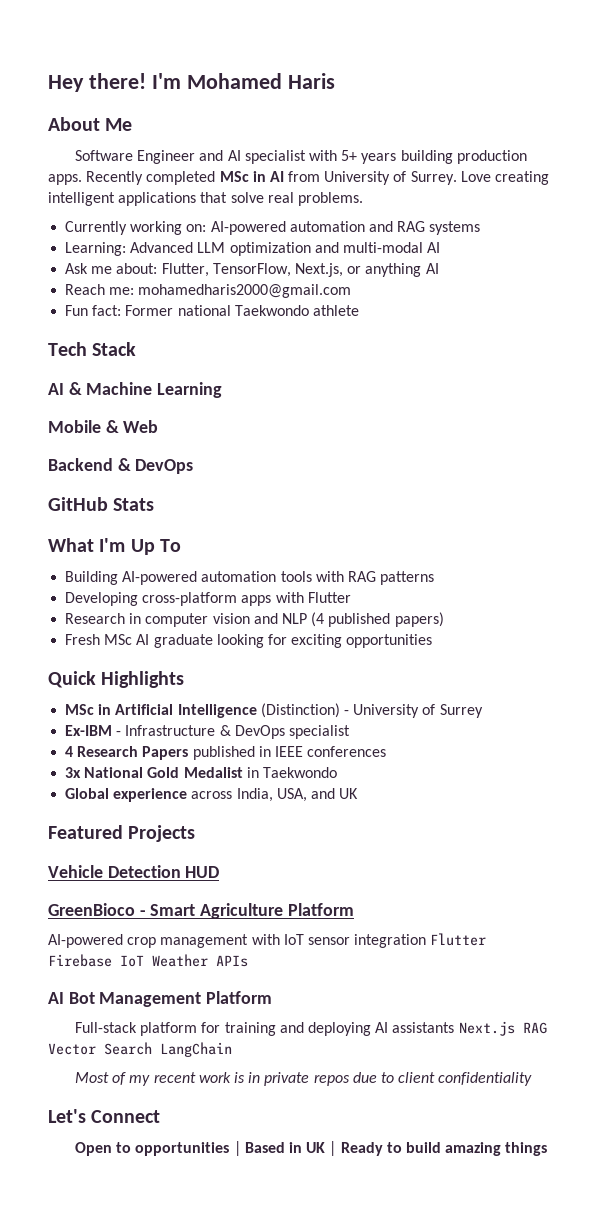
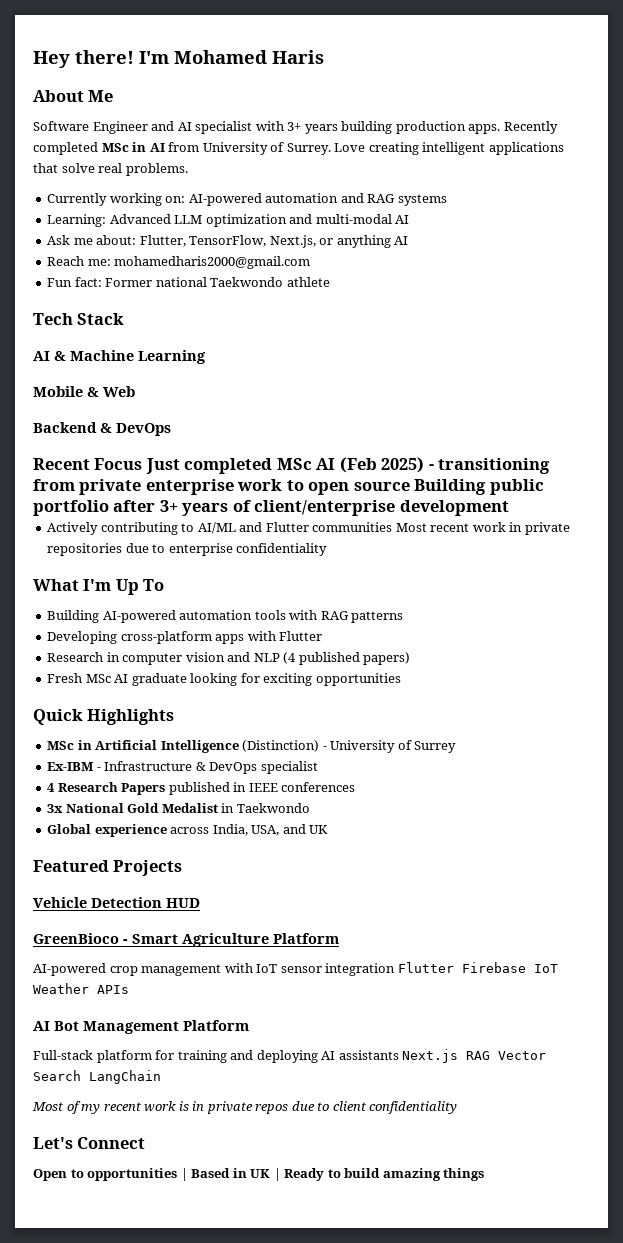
- Software Engineer and AI specialist with 5+ years building production apps.
+ Software Engineer and AI specialist with 3+ years building production apps.
- GitHub Stats
+ Recent Focus Just completed MSc AI (Feb 2025) - transitioning from private enterprise work to open source Building public portfolio after 3+ years of client/enterprise development
+ Actively contributing to AI/ML and Flutter communities Most recent work in private repositories due to enterprise confidentiality

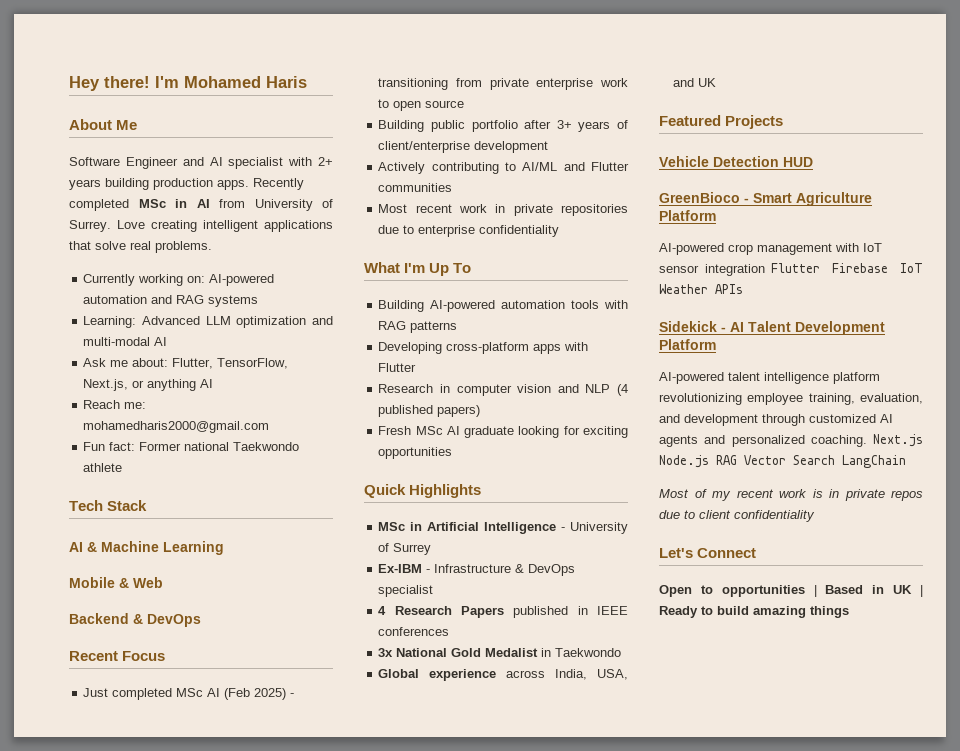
- Software Engineer and AI specialist with 3+ years building production apps.
+ Software Engineer and AI specialist with 2+ years building production apps.
- Recent Focus Just completed MSc AI (Feb 2025) - transitioning from private enterprise work to open source Building public portfolio after 3+ years of client/enterprise development
+ Recent Focus
+ Just completed MSc AI (Feb 2025) - transitioning from private enterprise work to open source
+ Building public portfolio after 3+ years of client/enterprise development
- Actively contributing to AI/ML and Flutter communities Most recent work in private repositories due to enterprise confidentiality
+ Actively contributing to AI/ML and Flutter communities
+ Most recent work in private repositories due to enterprise confidentiality
- MSc in Artificial Intelligence (Distinction) - University of Surrey
+ MSc in Artificial Intelligence - University of Surrey
- AI Bot Management Platform
- Full-stack platform for training and deploying AI assistants Next.js RAG Vector Search LangChain
+ Sidekick - AI Talent Development Platform
+ AI-powered talent intelligence platform revolutionizing employee training, evaluation, and development through customized AI agents and personalized coaching. Next.js Node.js RAG Vector Search LangChain

